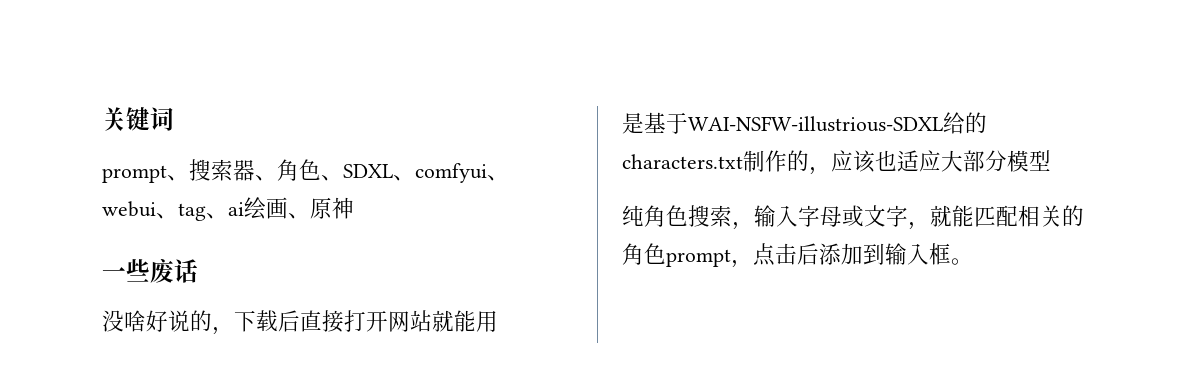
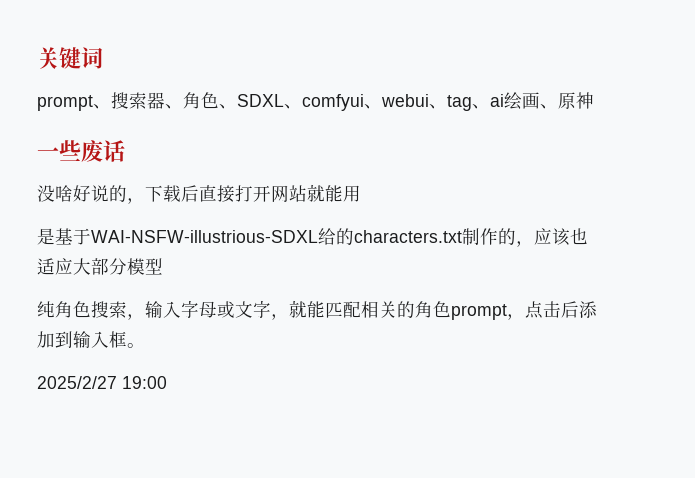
+ 2025/2/27 19:00

